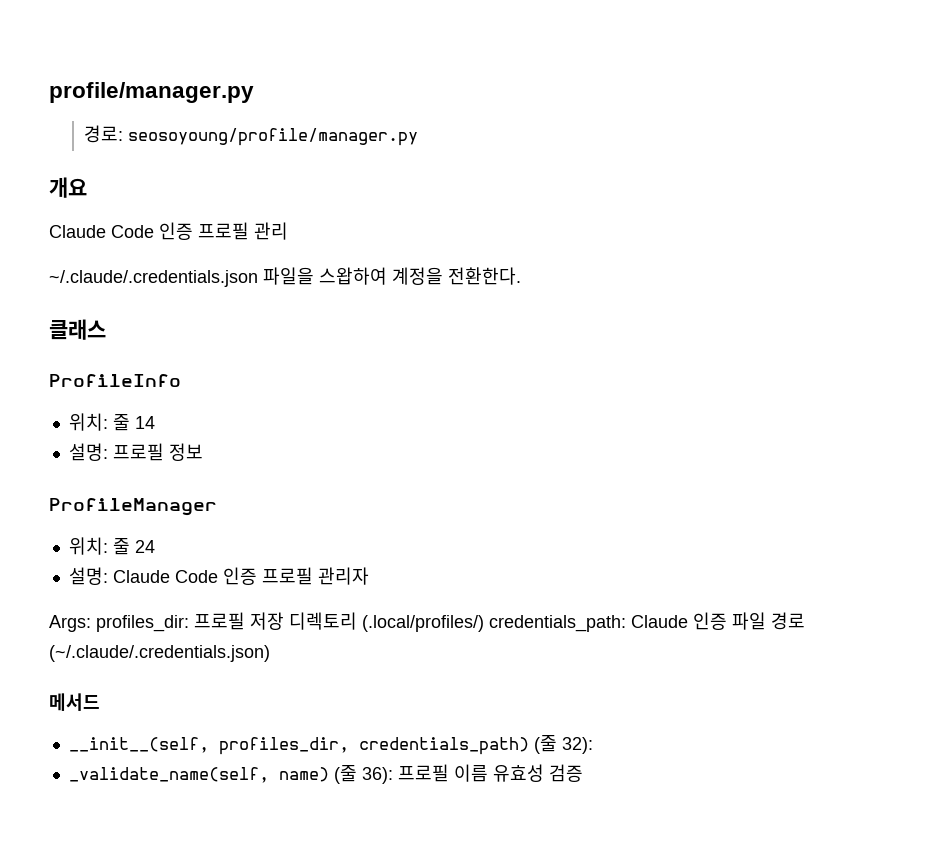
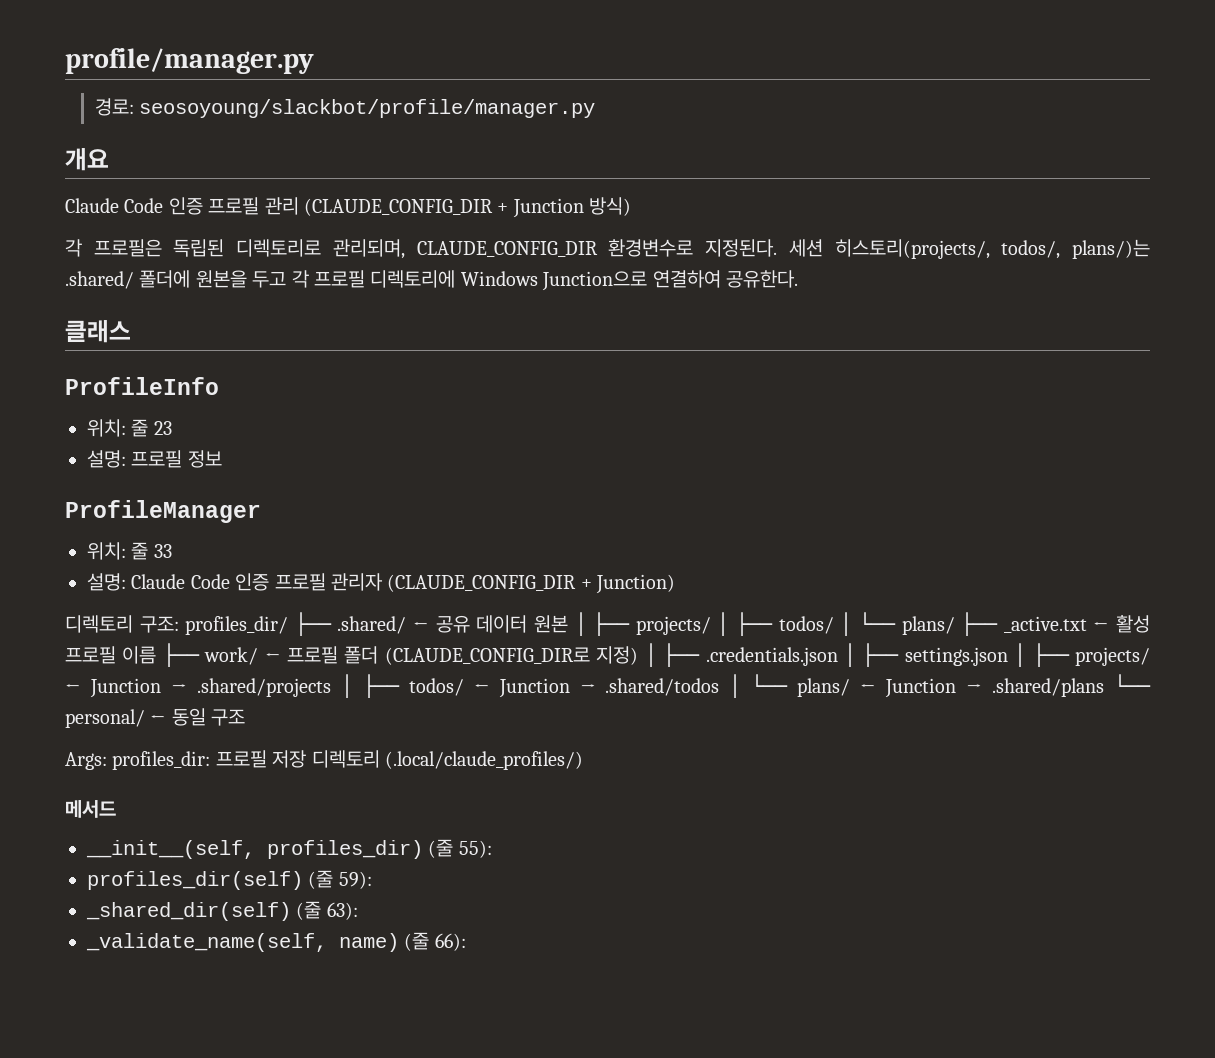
- 경로: seosoyoung/profile/manager.py
+ 경로: seosoyoung/slackbot/profile/manager.py
- Claude Code 인증 프로필 관리
- ~/.claude/.credentials.json 파일을 스왑하여 계정을 전환한다.
+ Claude Code 인증 프로필 관리 (CLAUDE_CONFIG_DIR + Junction 방식)
+ 각 프로필은 독립된 디렉토리로 관리되며, CLAUDE_CONFIG_DIR 환경변수로 지정된다. 세션 히스토리(projects/, todos/, plans/)는 .shared/ 폴더에 원본을 두고 각 프로필 디렉토리에 Windows Junction으로 연결하여 공유한다.
- 위치: 줄 14
+ 위치: 줄 23
- 위치: 줄 24
+ 위치: 줄 33
- 설명: Claude Code 인증 프로필 관리자
+ 설명: Claude Code 인증 프로필 관리자 (CLAUDE_CONFIG_DIR + Junction)
+ 디렉토리 구조: profiles_dir/ ├── .shared/ ← 공유 데이터 원본 │ ├── projects/ │ ├── todos/ │ └── plans/ ├── _active.txt ← 활성 프로필 이름 ├── work/ ← 프로필 폴더 (CLAUDE_CONFIG_DIR로 지정) │ ├── .credentials.json │ ├── settings.json │ ├── projects/ ← Junction → .shared/projects │ ├── todos/ ← Junction → .shared/todos │ └── plans/ ← Junction → .shared/plans └── personal/ ← 동일 구조
- Args: profiles_dir: 프로필 저장 디렉토리 (.local/profiles/) credentials_path: Claude 인증 파일 경로 (~/.claude/.credentials.json)
+ Args: profiles_dir: 프로필 저장 디렉토리 (.local/claude_profiles/)
  메서드
- __init__(self, profiles_dir, credentials_path) (줄 32):
- _validate_name(self, name) (줄 36): 프로필 이름 유효성 검증
+ __init__(self, profiles_dir) (줄 55):
+ profiles_dir(self) (줄 59):
+ _shared_dir(self) (줄 63):
+ _validate_name(self, name) (줄 66):

